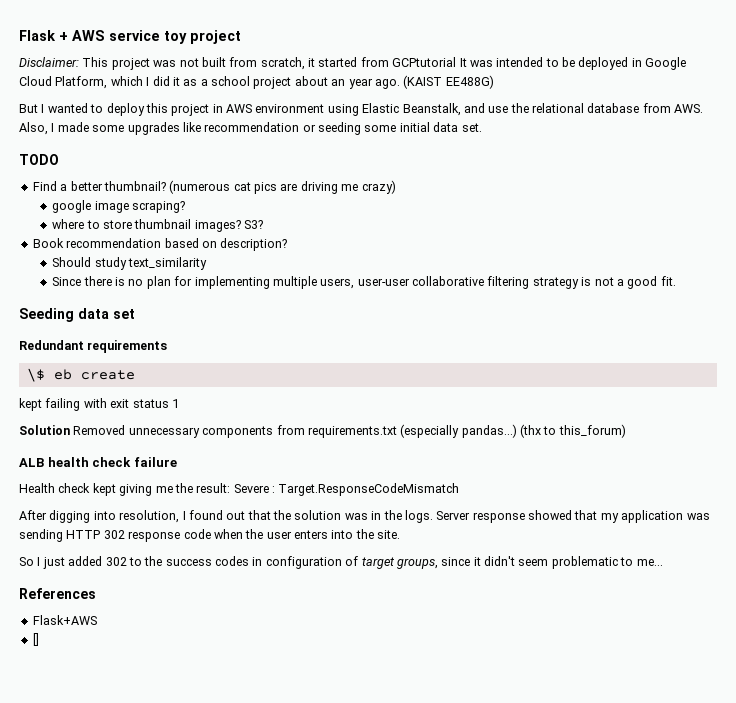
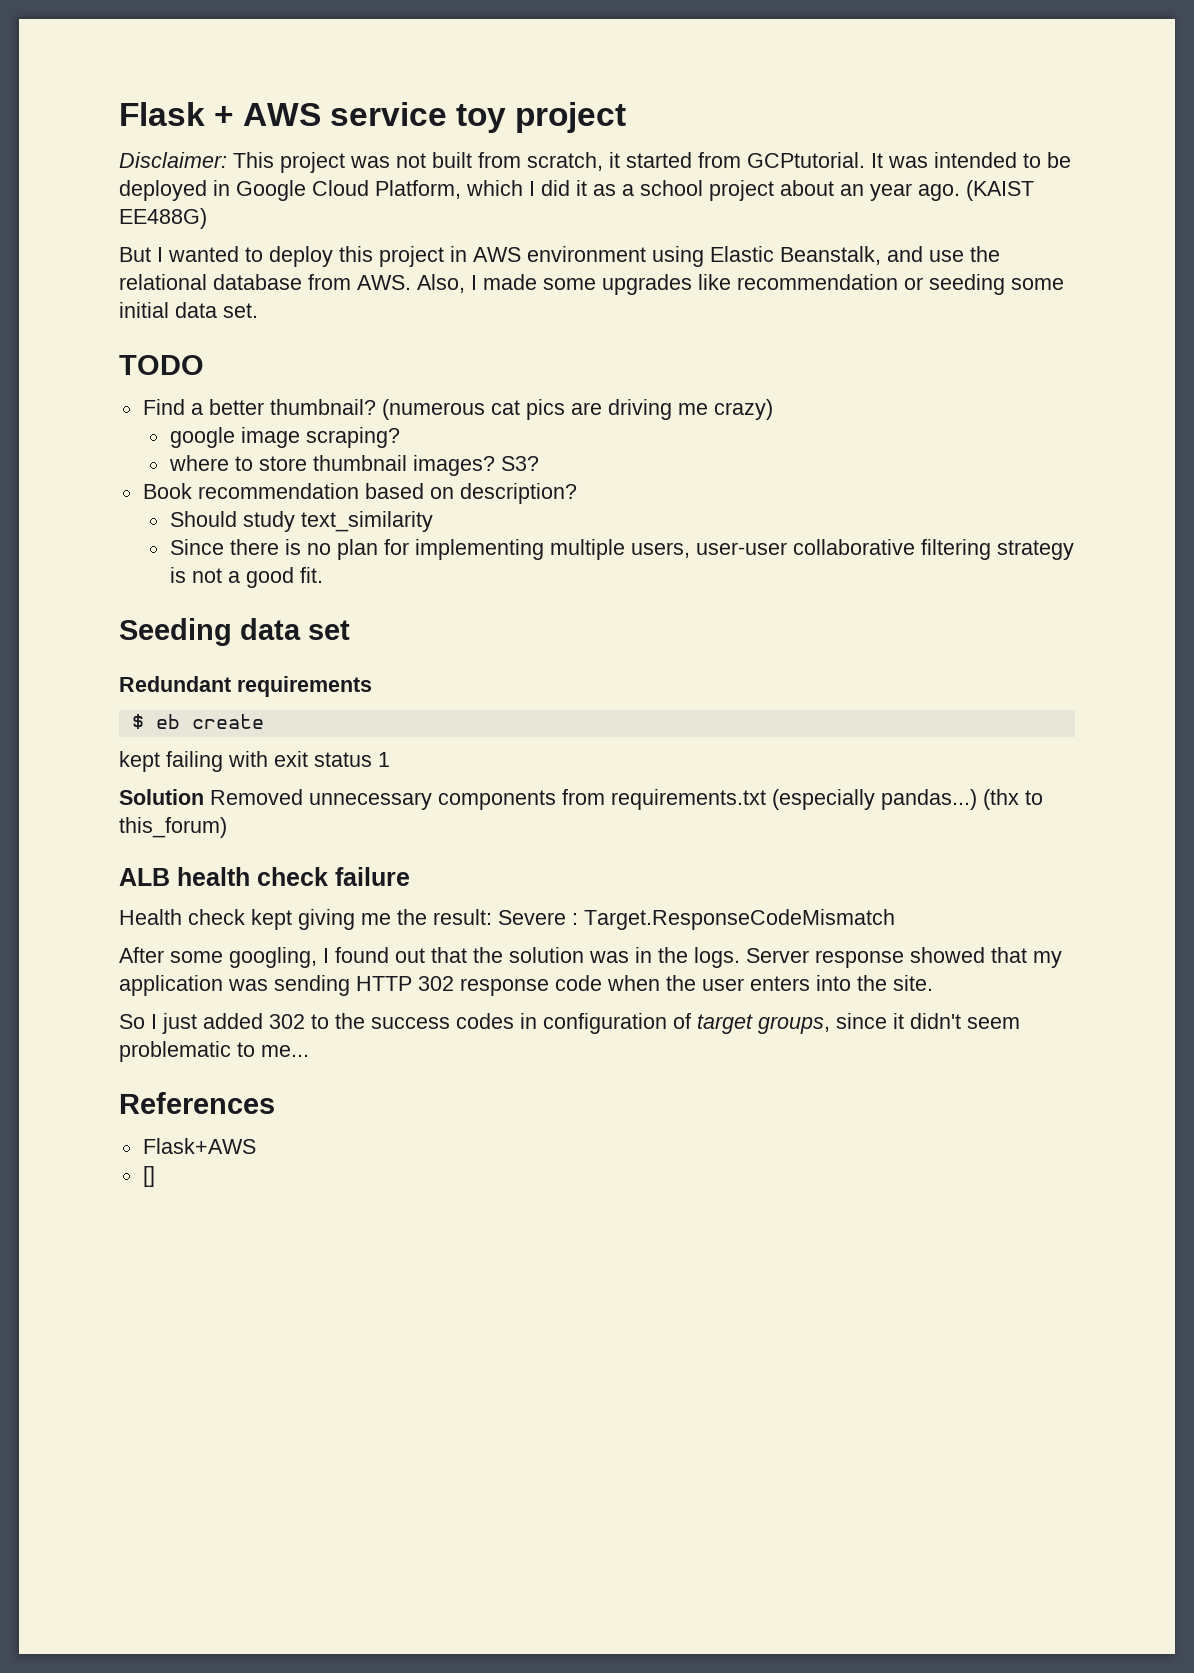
- Disclaimer: This project was not built from scratch, it started from GCPtutorial It was intended to be deployed in Google Cloud Platform, which I did it as a school project about an year ago.
+ Disclaimer: This project was not built from scratch, it started from GCPtutorial. It was intended to be deployed in Google Cloud Platform, which I did it as a school project about an year ago.
- \$ eb create
+ $ eb create
- After digging into resolution, I found out that the solution was in the logs.
+ After some googling, I found out that the solution was in the logs.

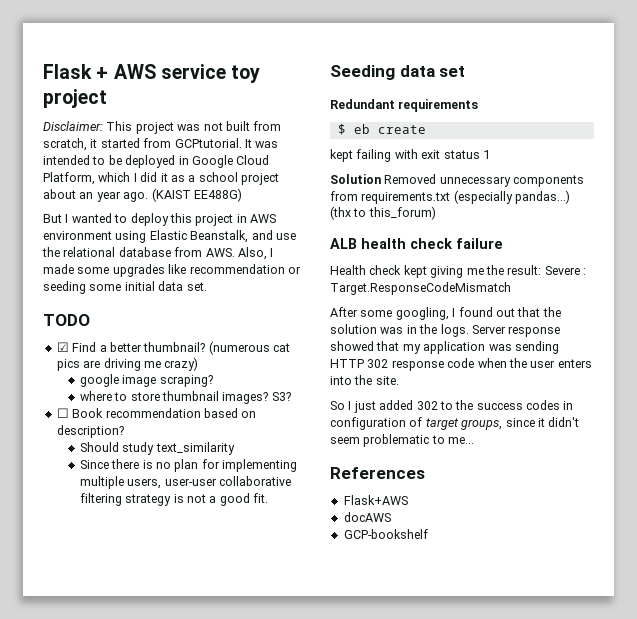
- Find a better thumbnail?
+ ☑ Find a better thumbnail?
- Book recommendation based on description?
+ ☐ Book recommendation based on description?
- []
+ docAWS
+ GCP-bookshelf

